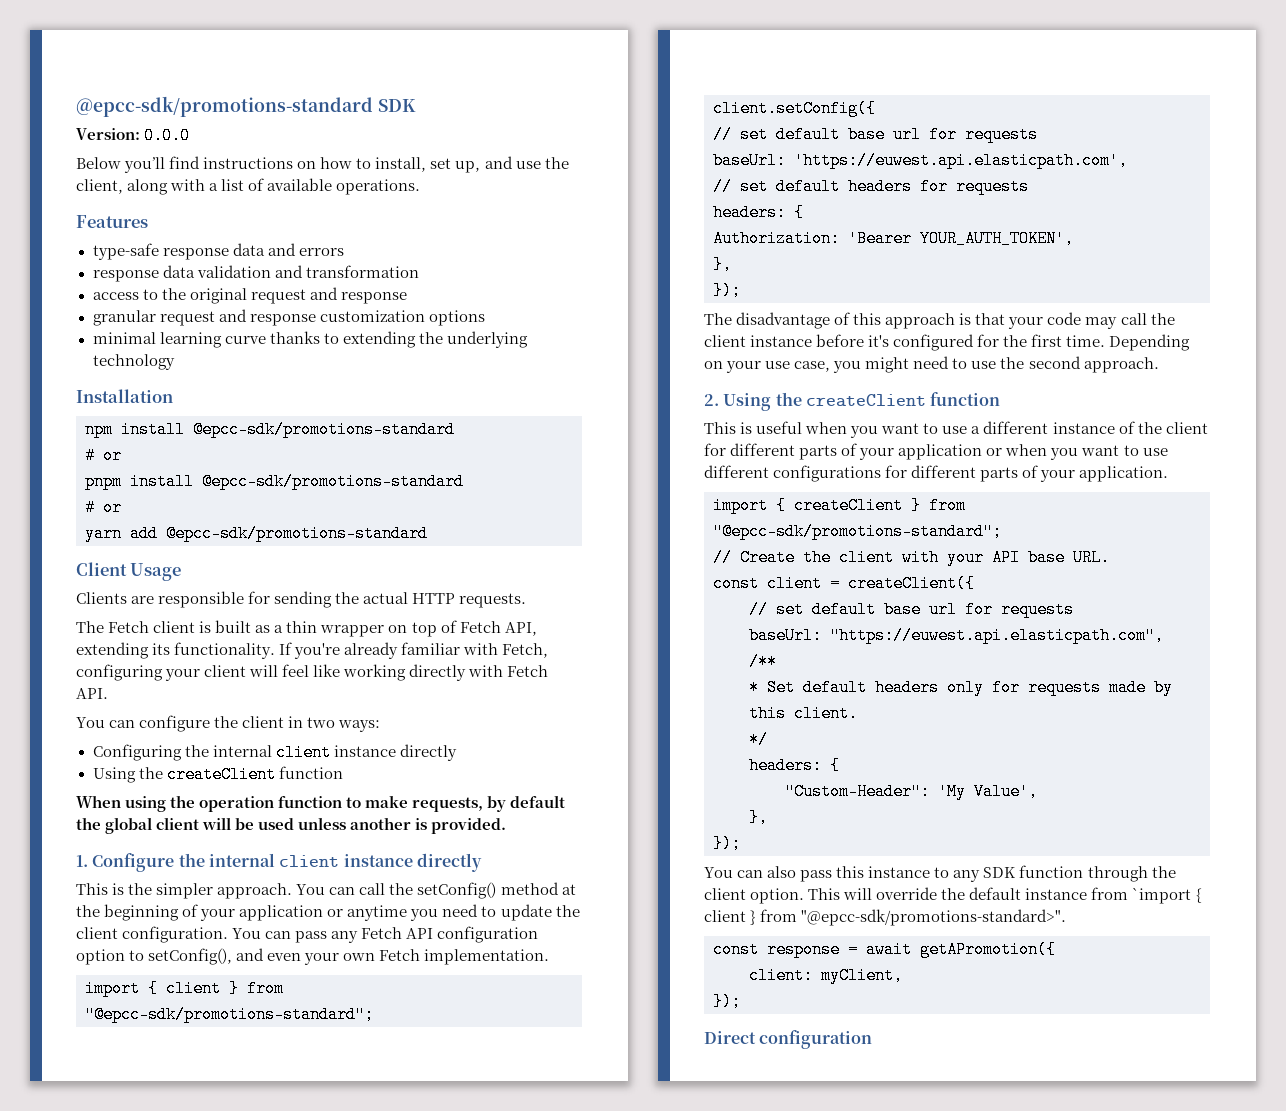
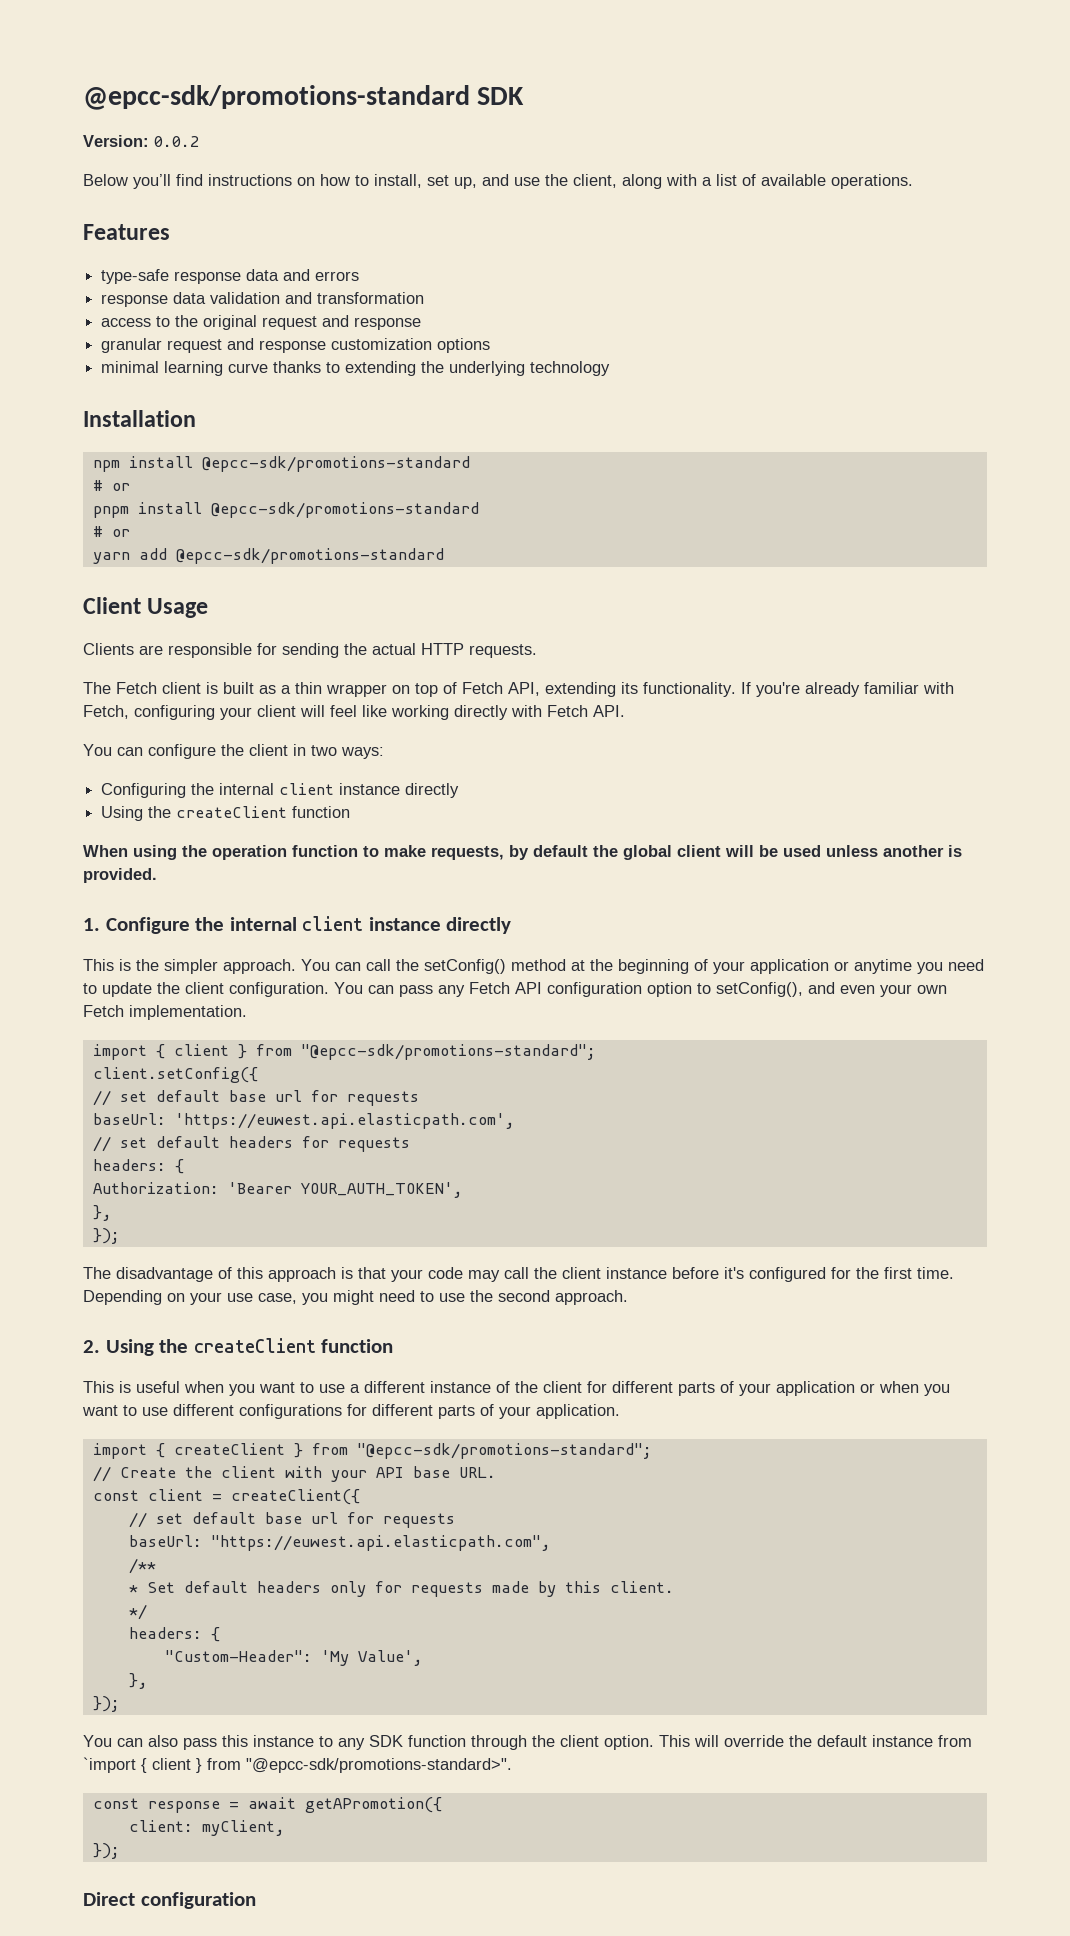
- Version: 0.0.0
+ Version: 0.0.2

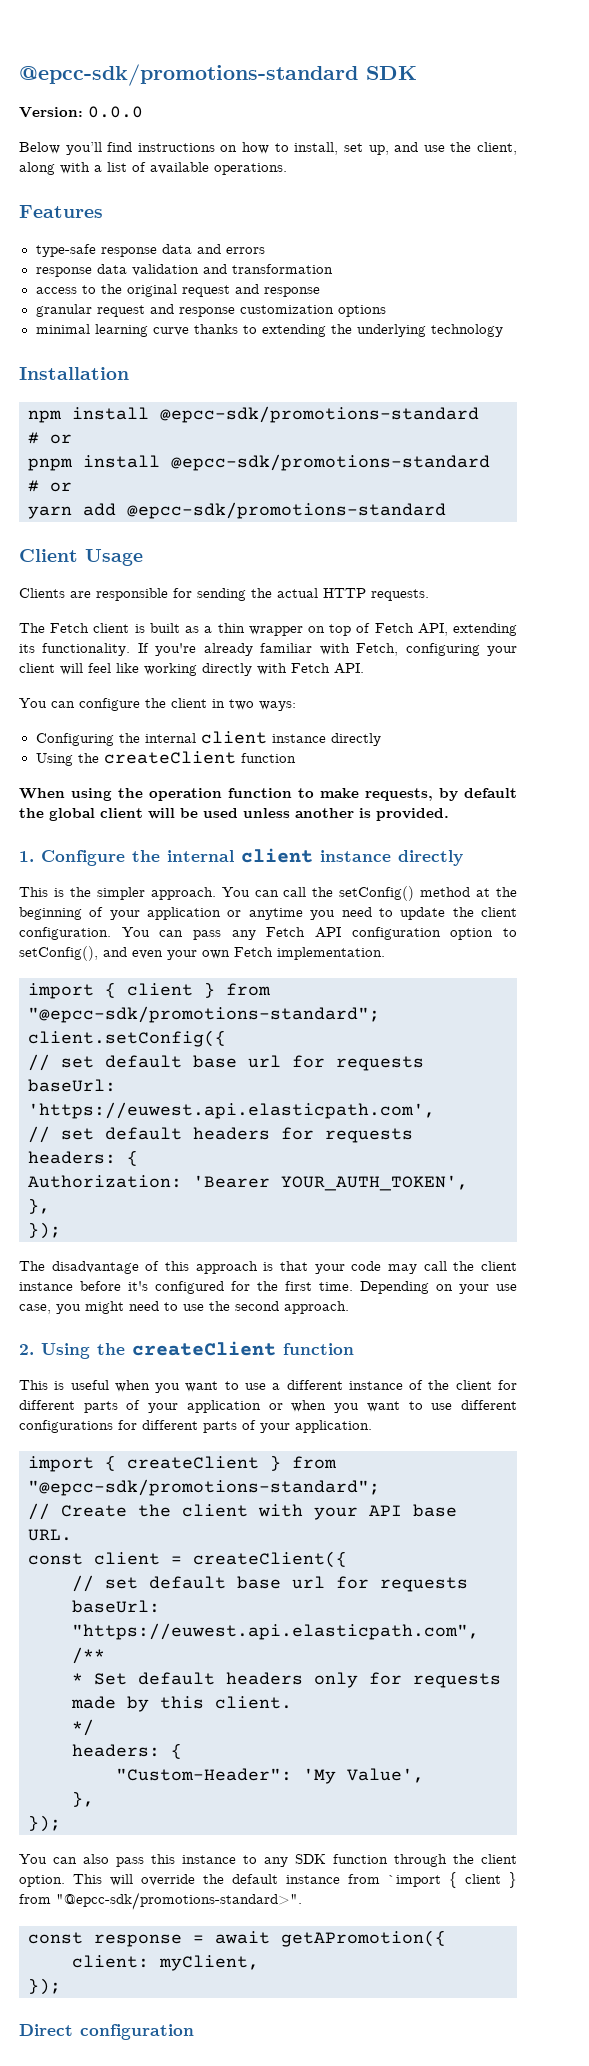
- Version: 0.0.2
+ Version: 0.0.0

